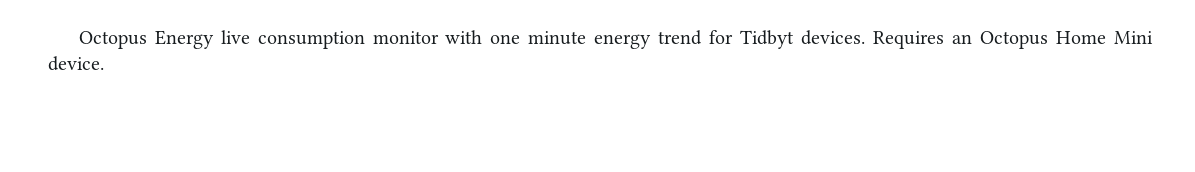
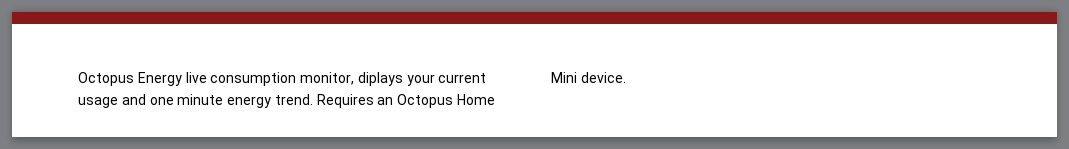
- Octopus Energy live consumption monitor with one minute energy trend for Tidbyt devices.
+ Octopus Energy live consumption monitor, diplays your current usage and one minute energy trend.

